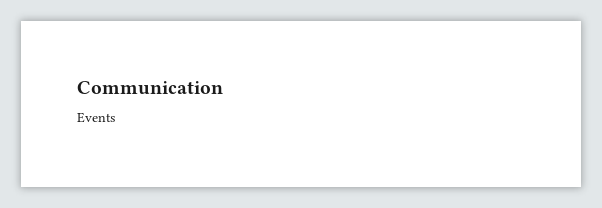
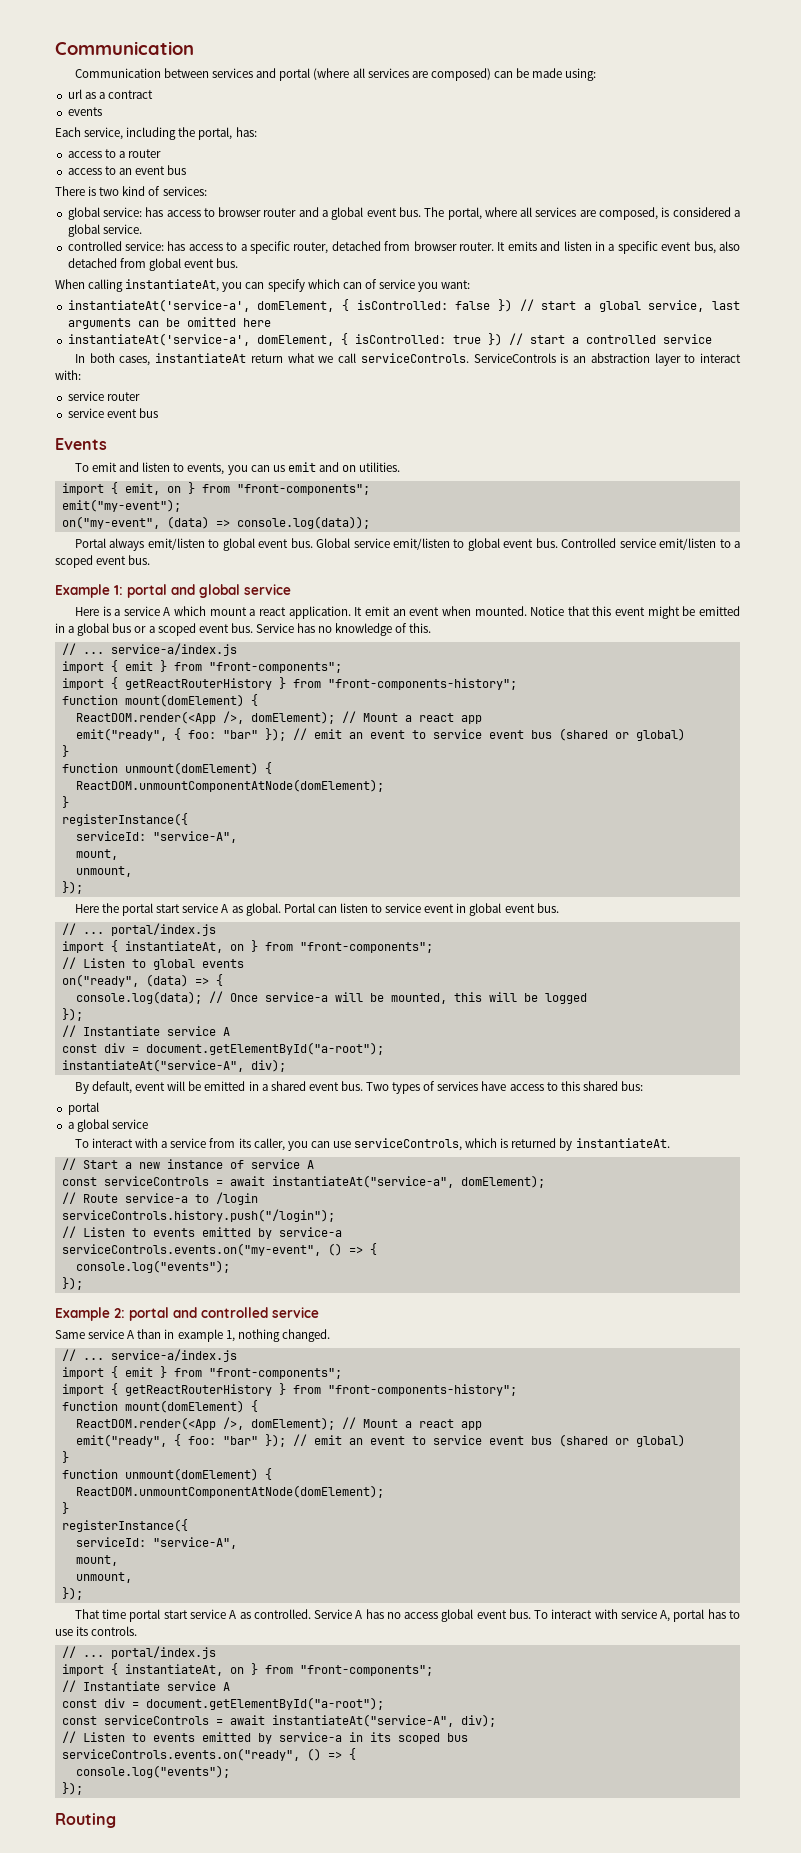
+ Communication between services and portal (where all services are composed) can be made using:
+ url as a contract
+ events
+ Each service, including the portal, has:
+ access to a router
+ access to an event bus
+ There is two kind of services:
+ global service: has access to browser router and a global event bus. The portal, where all services are composed, is considered a global service.
+ controlled service: has access to a specific router, detached from browser router. It emits and listen in a specific event bus, also detached from global event bus.
+ When calling instantiateAt, you can specify which can of service you want:
+ instantiateAt('service-a', domElement, { isControlled: false }) // start a global service, last arguments can be omitted here
+ instantiateAt('service-a', domElement, { isControlled: true }) // start a controlled service
+ In both cases, instantiateAt return what we call serviceControls. ServiceControls is an abstraction layer to interact with:
+ service router
+ service event bus
  Events
+ To emit and listen to events, you can us emit and on utilities.
+ import { emit, on } from "front-components";
+ emit("my-event");
+ on("my-event", (data) => console.log(data));
+ Portal always emit/listen to global event bus. Global service emit/listen to global event bus. Controlled service emit/listen to a scoped event bus.
+ Example 1: portal and global service
+ Here is a service A which mount a react application. It emit an event when mounted. Notice that this event might be emitted in a global bus or a scoped event bus. Service has no knowledge of this.
+ // ... service-a/index.js
+ import { emit } from "front-components";
+ import { getReactRouterHistory } from "front-components-history";
+ function mount(domElement) {
+ ReactDOM.render(<App />, domElement); // Mount a react app
+ emit("ready", { foo: "bar" }); // emit an event to service event bus (shared or global)
+ }
+ function unmount(domElement) {
+ ReactDOM.unmountComponentAtNode(domElement);
+ }
+ registerInstance({
+ serviceId: "service-A",
+ mount,
+ unmount,
+ });
+ Here the portal start service A as global. Portal can listen to service event in global event bus.
+ // ... portal/index.js
+ import { instantiateAt, on } from "front-components";
+ // Listen to global events
+ on("ready", (data) => {
+ console.log(data); // Once service-a will be mounted, this will be logged
+ });
+ // Instantiate service A
+ const div = document.getElementById("a-root");
+ instantiateAt("service-A", div);
+ By default, event will be emitted in a shared event bus. Two types of services have access to this shared bus:
+ portal
+ a global service
+ To interact with a service from its caller, you can use serviceControls, which is returned by instantiateAt.
+ // Start a new instance of service A
+ const serviceControls = await instantiateAt("service-a", domElement);
+ // Route service-a to /login
+ serviceControls.history.push("/login");
+ // Listen to events emitted by service-a
+ serviceControls.events.on("my-event", () => {
+ console.log("events");
+ });
+ Example 2: portal and controlled service
+ Same service A than in example 1, nothing changed.
+ // ... service-a/index.js
+ import { emit } from "front-components";
+ import { getReactRouterHistory } from "front-components-history";
+ function mount(domElement) {
+ ReactDOM.render(<App />, domElement); // Mount a react app
+ emit("ready", { foo: "bar" }); // emit an event to service event bus (shared or global)
+ }
+ function unmount(domElement) {
+ ReactDOM.unmountComponentAtNode(domElement);
+ }
+ registerInstance({
+ serviceId: "service-A",
+ mount,
+ unmount,
+ });
+ That time portal start service A as controlled. Service A has no access global event bus. To interact with service A, portal has to use its controls.
+ // ... portal/index.js
+ import { instantiateAt, on } from "front-components";
+ // Instantiate service A
+ const div = document.getElementById("a-root");
+ const serviceControls = await instantiateAt("service-A", div);
+ // Listen to events emitted by service-a in its scoped bus
+ serviceControls.events.on("ready", () => {
+ console.log("events");
+ });
+ Routing

